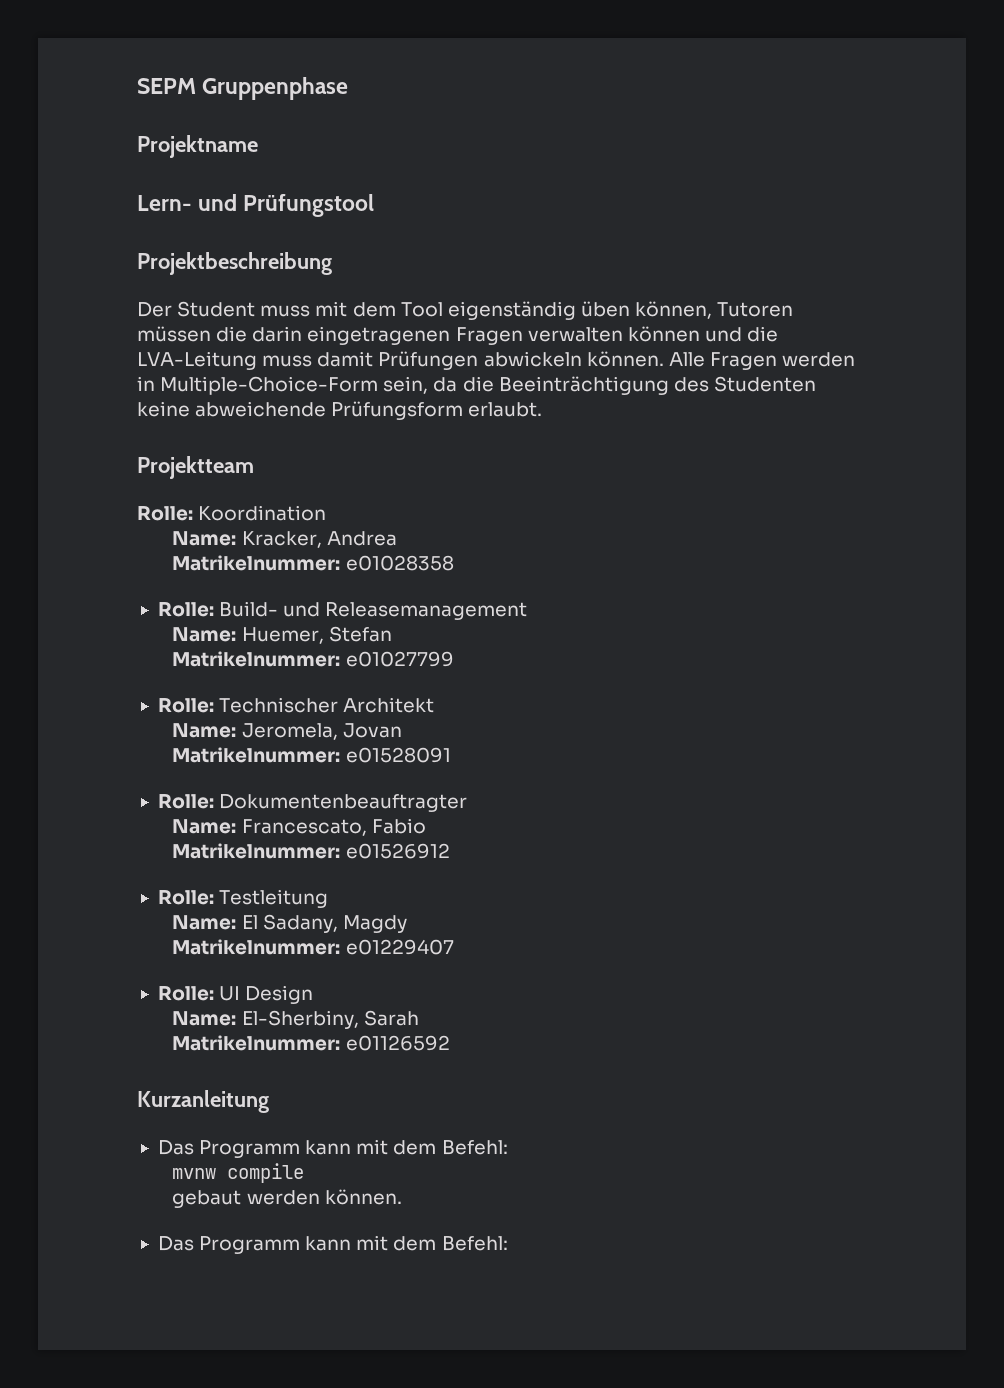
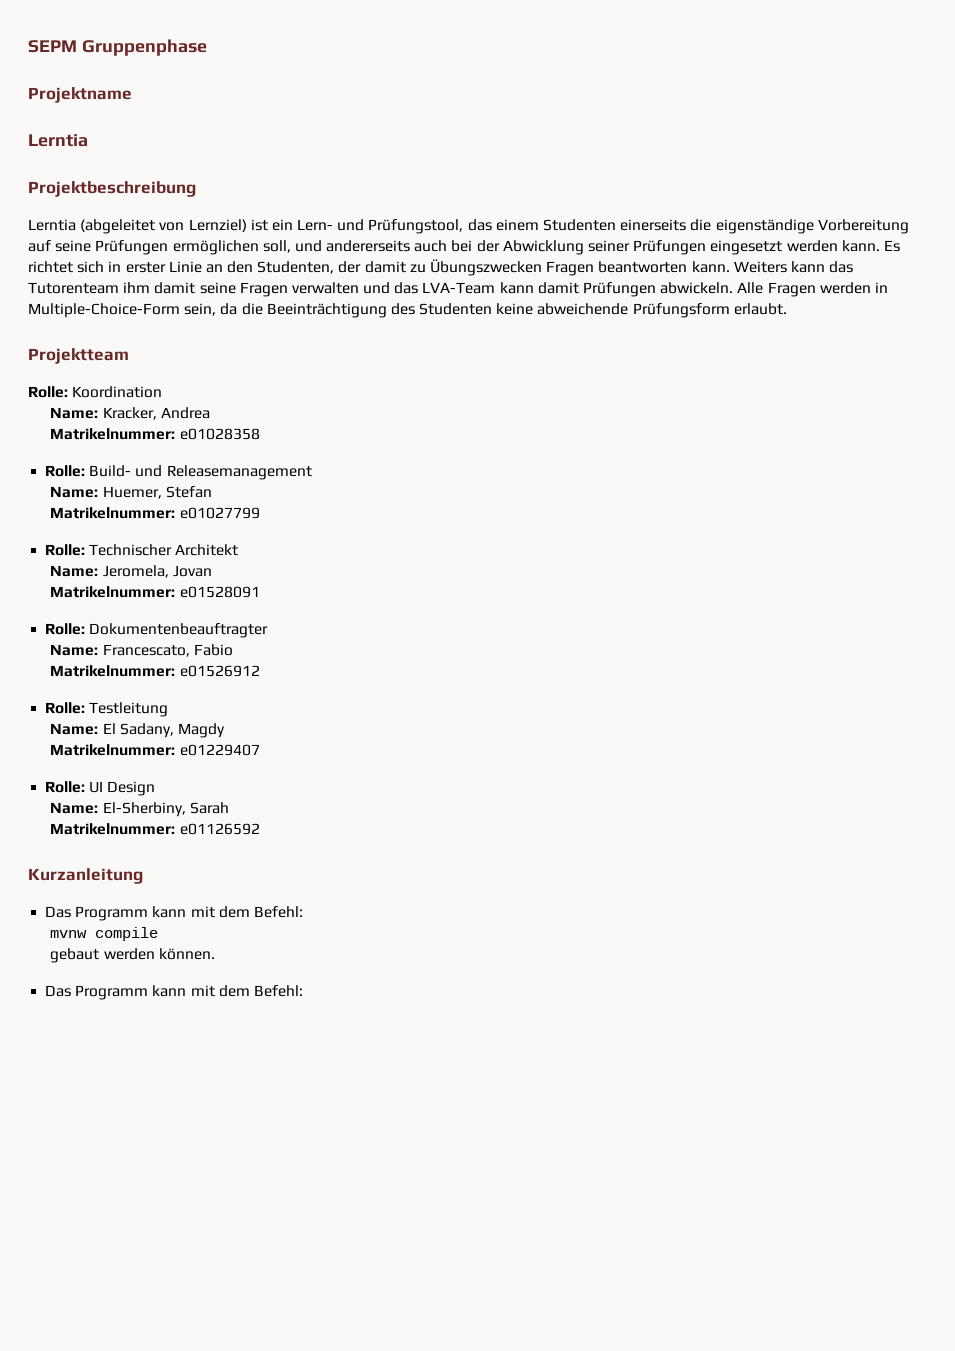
  Projektname
- Lern- und Prüfungstool
+ Lerntia
  Projektbeschreibung
- Der Student muss mit dem Tool eigenständig üben können, Tutoren müssen die darin eingetragenen Fragen verwalten können und die LVA-Leitung muss damit Prüfungen abwickeln können.
+ Lerntia (abgeleitet von Lernziel) ist ein Lern- und Prüfungstool, das einem Studenten einerseits die eigenständige Vorbereitung auf seine Prüfungen ermöglichen soll, und andererseits auch bei der Abwicklung seiner Prüfungen eingesetzt werden kann. Es richtet sich in erster Linie an den Studenten, der damit zu Übungszwecken Fragen beantworten kann. Weiters kann das Tutorenteam ihm damit seine Fragen verwalten und das LVA-Team kann damit Prüfungen abwickeln.

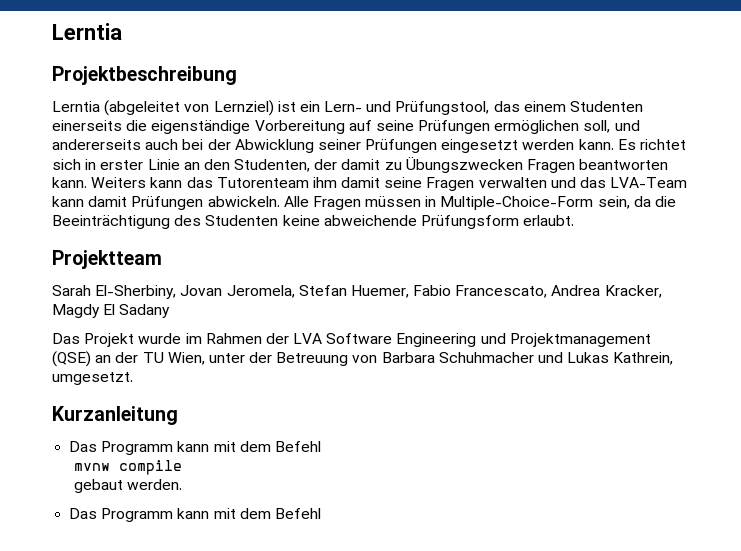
- SEPM Gruppenphase
- Projektname
- Alle Fragen werden in Multiple-Choice-Form sein, da die Beeinträchtigung des Studenten keine abweichende Prüfungsform erlaubt.
+ Alle Fragen müssen in Multiple-Choice-Form sein, da die Beeinträchtigung des Studenten keine abweichende Prüfungsform erlaubt.
- Rolle: Koordination
- Name: Kracker, Andrea
- Matrikelnummer: e01028358
- Rolle: Build- und Releasemanagement
- Name: Huemer, Stefan
- Matrikelnummer: e01027799
- Rolle: Technischer Architekt
- Name: Jeromela, Jovan
- Matrikelnummer: e01528091
- Rolle: Dokumentenbeauftragter
- Name: Francescato, Fabio
- Matrikelnummer: e01526912
- Rolle: Testleitung
- Name: El Sadany, Magdy
- Matrikelnummer: e01229407
- Rolle: UI Design
- Name: El-Sherbiny, Sarah
- Matrikelnummer: e01126592
+ Sarah El-Sherbiny, Jovan Jeromela, Stefan Huemer, Fabio Francescato, Andrea Kracker, Magdy El Sadany
+ Das Projekt wurde im Rahmen der LVA Software Engineering und Projektmanagement (QSE) an der TU Wien, unter der Betreuung von Barbara Schuhmacher und Lukas Kathrein, umgesetzt.
  Kurzanleitung
- Das Programm kann mit dem Befehl:
+ Das Programm kann mit dem Befehl
- gebaut werden können.
- Das Programm kann mit dem Befehl:
+ gebaut werden.
+ Das Programm kann mit dem Befehl

